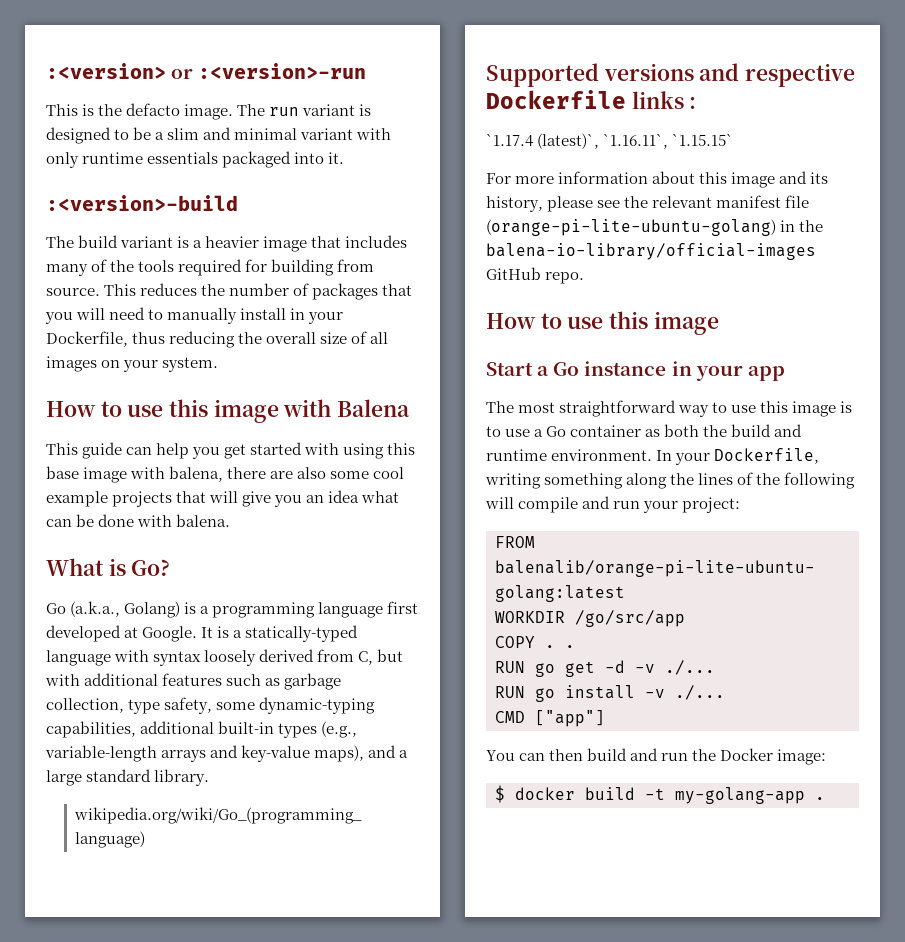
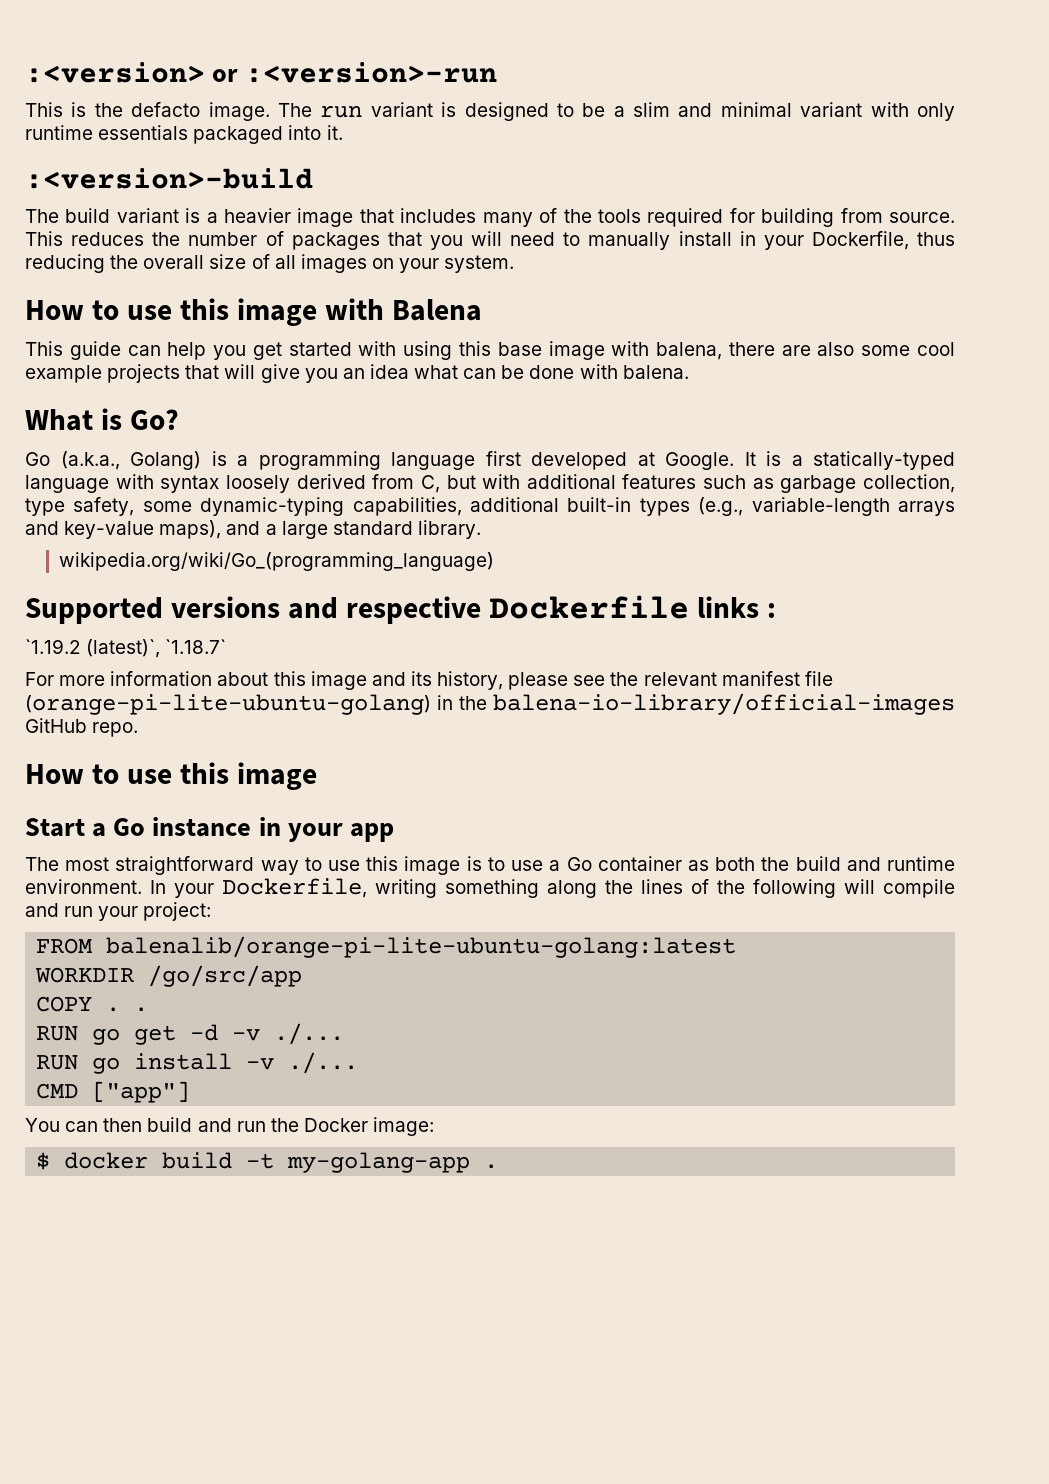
- `1.17.4 (latest)`, `1.16.11`, `1.15.15`
+ `1.19.2 (latest)`, `1.18.7`

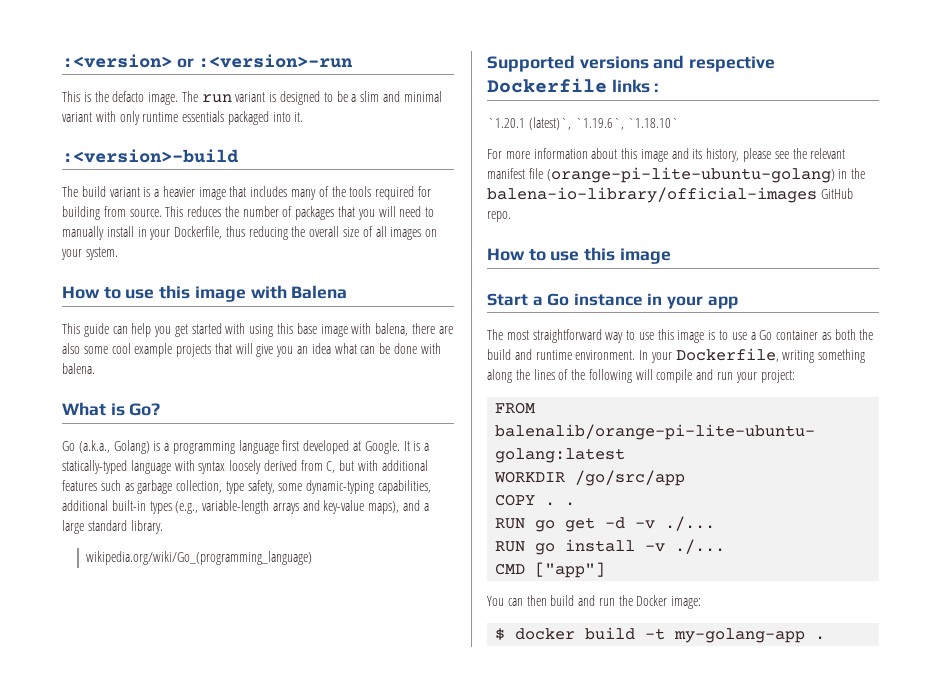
- `1.19.2 (latest)`, `1.18.7`
+ `1.20.1 (latest)`, `1.19.6`, `1.18.10`

